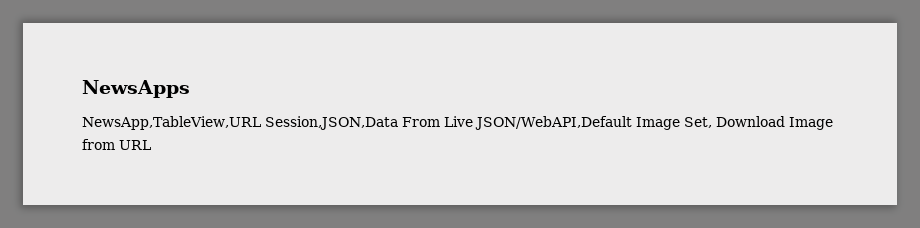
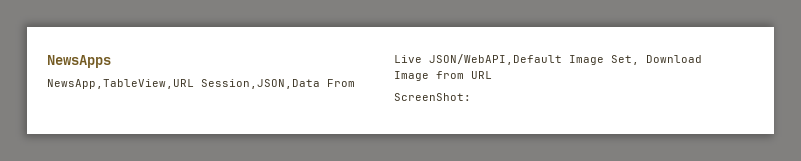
+ ScreenShot:

